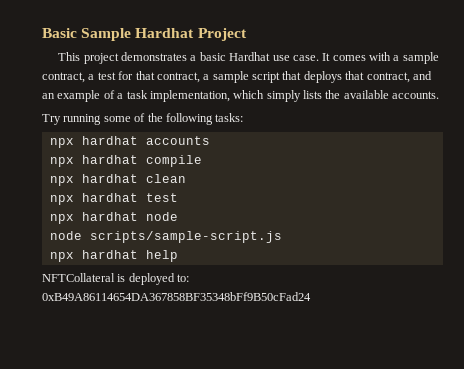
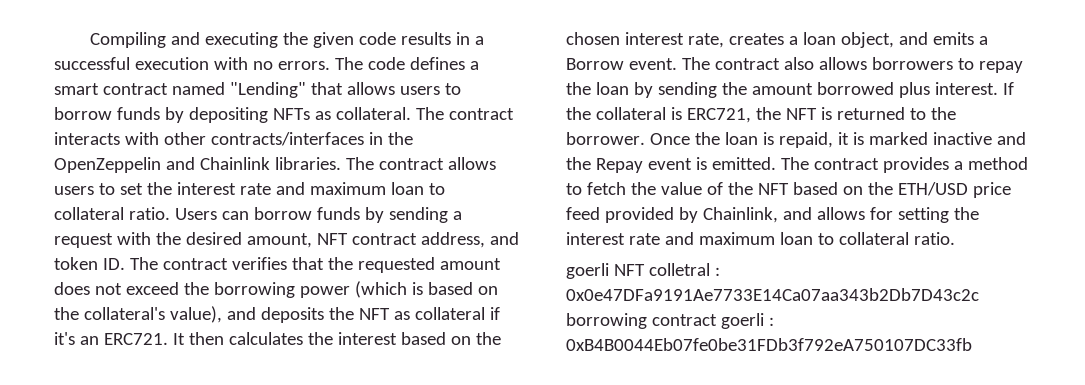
- Basic Sample Hardhat Project
- This project demonstrates a basic Hardhat use case. It comes with a sample contract, a test for that contract, a sample script that deploys that contract, and an example of a task implementation, which simply lists the available accounts.
- Try running some of the following tasks:
- npx hardhat accounts
- npx hardhat compile
- npx hardhat clean
- npx hardhat test
- npx hardhat node
- node scripts/sample-script.js
- npx hardhat help
- NFTCollateral is deployed to: 0xB49A86114654DA367858BF35348bFf9B50cFad24
+ Compiling and executing the given code results in a successful execution with no errors. The code defines a smart contract named "Lending" that allows users to borrow funds by depositing NFTs as collateral. The contract interacts with other contracts/interfaces in the OpenZeppelin and Chainlink libraries. The contract allows users to set the interest rate and maximum loan to collateral ratio. Users can borrow funds by sending a request with the desired amount, NFT contract address, and token ID. The contract verifies that the requested amount does not exceed the borrowing power (which is based on the collateral's value), and deposits the NFT as collateral if it's an ERC721. It then calculates the interest based on the chosen interest rate, creates a loan object, and emits a Borrow event. The contract also allows borrowers to repay the loan by sending the amount borrowed plus interest. If the collateral is ERC721, the NFT is returned to the borrower. Once the loan is repaid, it is marked inactive and the Repay event is emitted. The contract provides a method to fetch the value of the NFT based on the ETH/USD price feed provided by Chainlink, and allows for setting the interest rate and maximum loan to collateral ratio.
+ goerli NFT colletral : 0x0e47DFa9191Ae7733E14Ca07aa343b2Db7D43c2c borrowing contract goerli : 0xB4B0044Eb07fe0be31FDb3f792eA750107DC33fb

